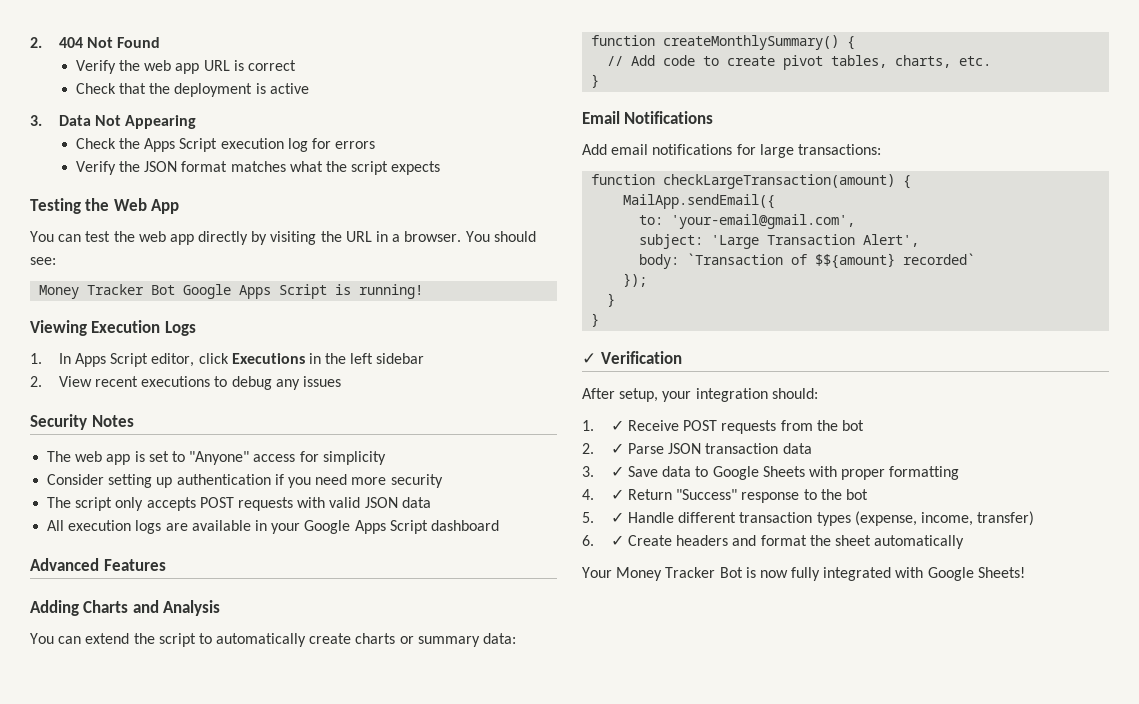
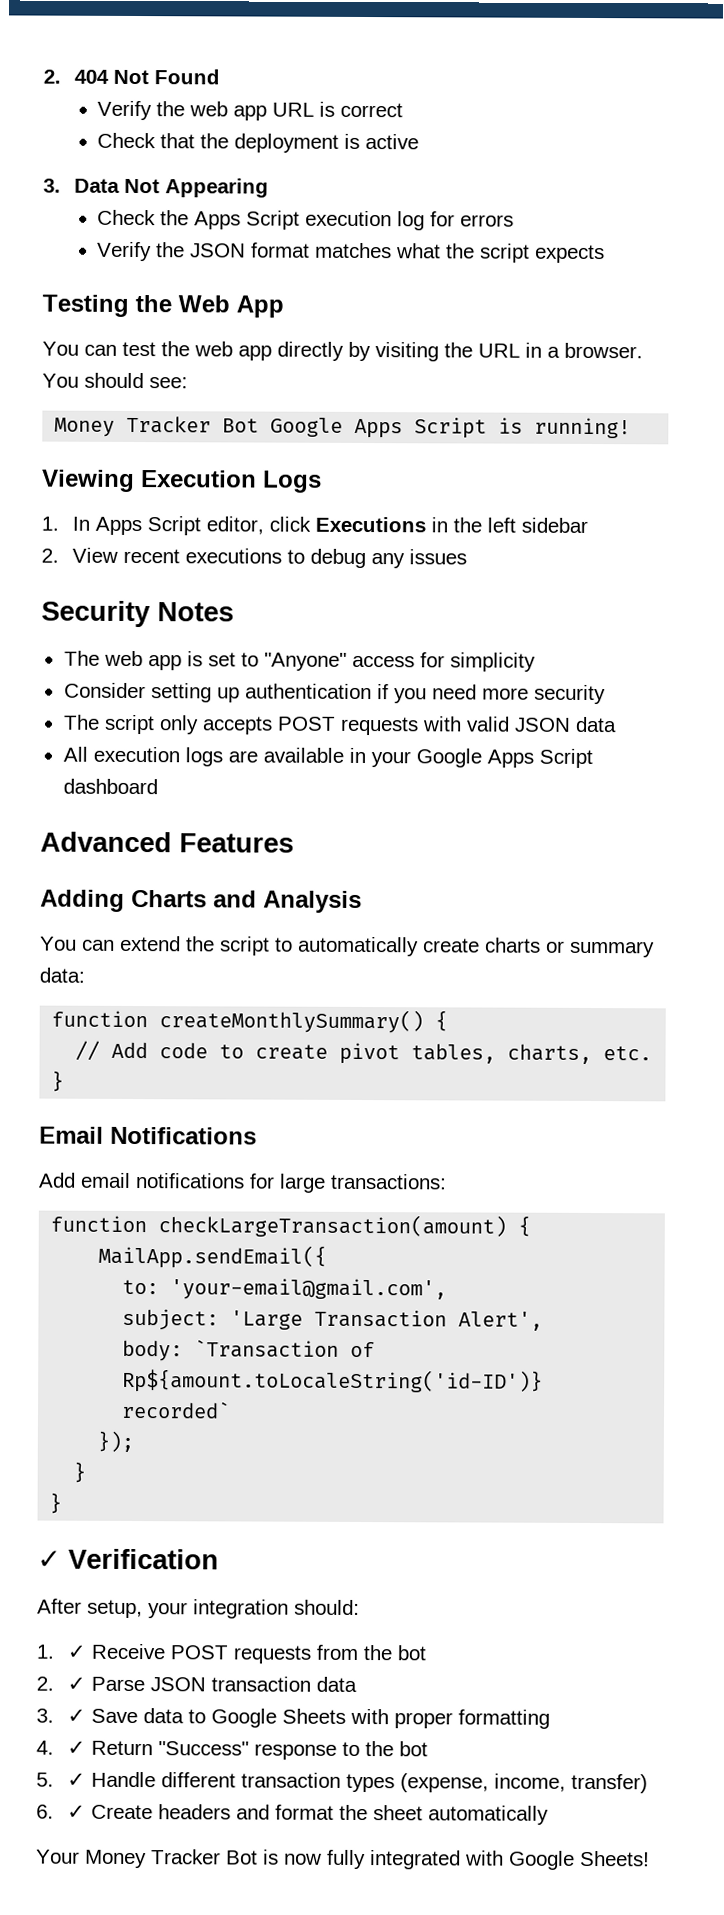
- body: `Transaction of $${amount} recorded`
+ body: `Transaction of Rp${amount.toLocaleString('id-ID')} recorded`

